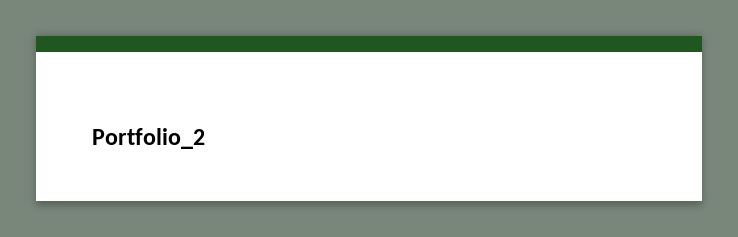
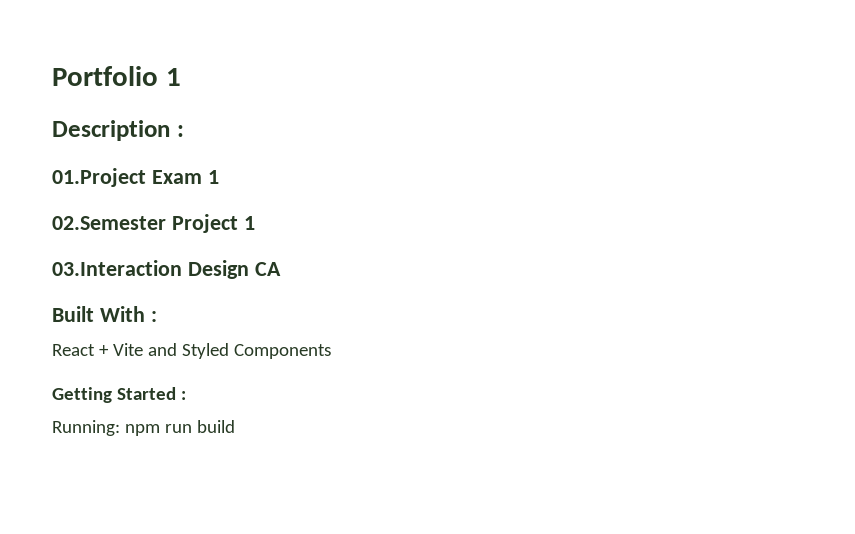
- Portfolio_2
+ Portfolio 1
+ Description :
+ 01.Project Exam 1
+ 02.Semester Project 1
+ 03.Interaction Design CA
+ Built With :
+ React + Vite and Styled Components
+ Getting Started :
+ Running: npm run build

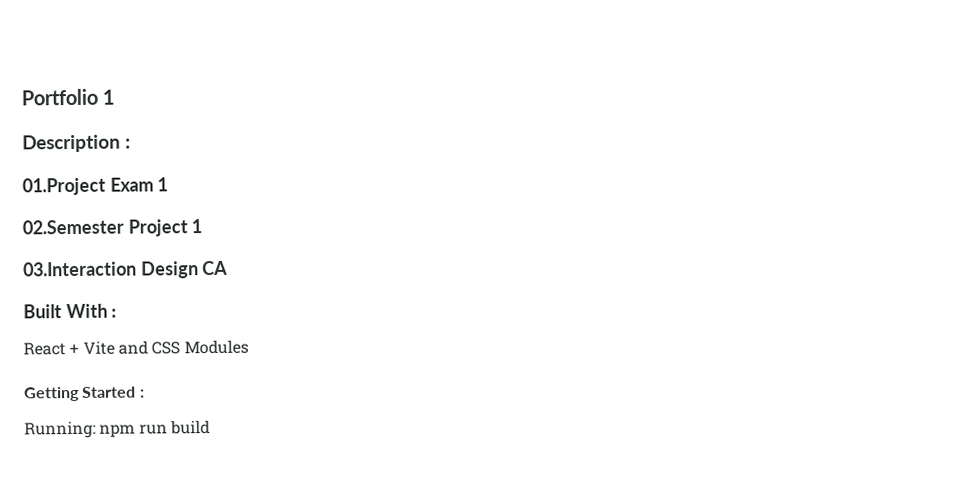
- React + Vite and Styled Components
+ React + Vite and CSS Modules

